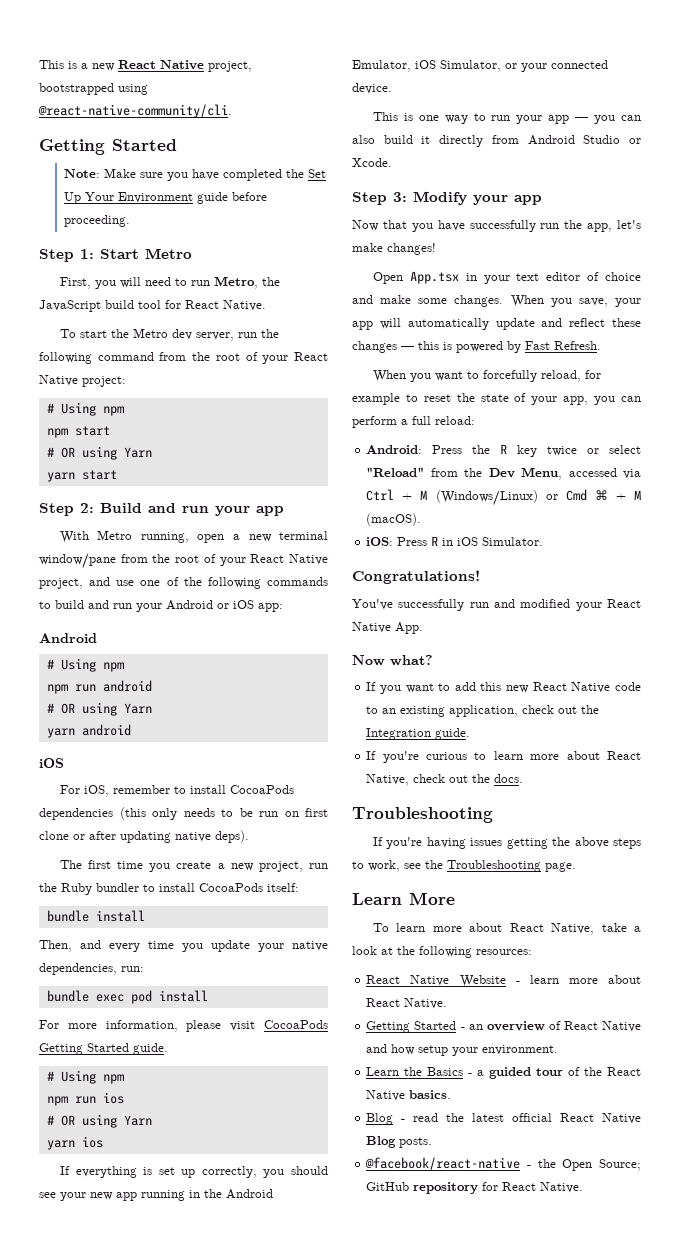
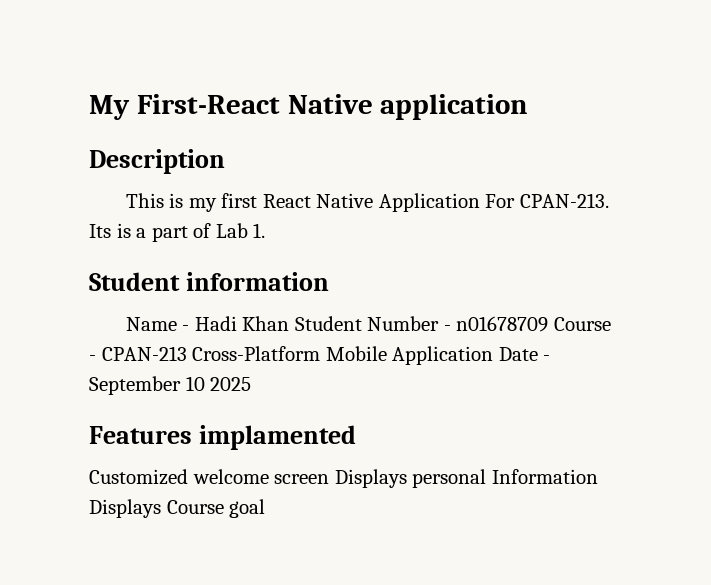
- This is a new React Native project, bootstrapped using @react-native-community/cli.
- Getting Started
- Note: Make sure you have completed the Set Up Your Environment guide before proceeding.
- Step 1: Start Metro
- First, you will need to run Metro, the JavaScript build tool for React Native.
- To start the Metro dev server, run the following command from the root of your React Native project:
- # Using npm
- npm start
- # OR using Yarn
- yarn start
- Step 2: Build and run your app
- With Metro running, open a new terminal window/pane from the root of your React Native project, and use one of the following commands to build and run your Android or iOS app:
- Android
- # Using npm
- npm run android
- # OR using Yarn
- yarn android
- iOS
- For iOS, remember to install CocoaPods dependencies (this only needs to be run on first clone or after updating native deps).
- The first time you create a new project, run the Ruby bundler to install CocoaPods itself:
- bundle install
- Then, and every time you update your native dependencies, run:
- bundle exec pod install
- For more information, please visit CocoaPods Getting Started guide.
- # Using npm
- npm run ios
- # OR using Yarn
- yarn ios
- If everything is set up correctly, you should see your new app running in the Android Emulator, iOS Simulator, or your connected device.
- This is one way to run your app — you can also build it directly from Android Studio or Xcode.
- Step 3: Modify your app
- Now that you have successfully run the app, let's make changes!
- Open App.tsx in your text editor of choice and make some changes. When you save, your app will automatically update and reflect these changes — this is powered by Fast Refresh.
- When you want to forcefully reload, for example to reset the state of your app, you can perform a full reload:
- Android: Press the R key twice or select "Reload" from the Dev Menu, accessed via Ctrl + M (Windows/Linux) or Cmd ⌘ + M (macOS).
- iOS: Press R in iOS Simulator.
- Congratulations!
- You've successfully run and modified your React Native App.
- Now what?
- If you want to add this new React Native code to an existing application, check out the Integration guide.
- If you're curious to learn more about React Native, check out the docs.
- Troubleshooting
- If you're having issues getting the above steps to work, see the Troubleshooting page.
- Learn More
- To learn more about React Native, take a look at the following resources:
- React Native Website - learn more about React Native.
- Getting Started - an overview of React Native and how setup your environment.
- Learn the Basics - a guided tour of the React Native basics.
- Blog - read the latest official React Native Blog posts.
- @facebook/react-native - the Open Source; GitHub repository for React Native.
+ My First-React Native application
+ Description
+ This is my first React Native Application For CPAN-213. Its is a part of Lab 1.
+ Student information
+ Name - Hadi Khan Student Number - n01678709 Course - CPAN-213 Cross-Platform Mobile Application Date - September 10 2025
+ Features implamented
+ Customized welcome screen Displays personal Information Displays Course goal

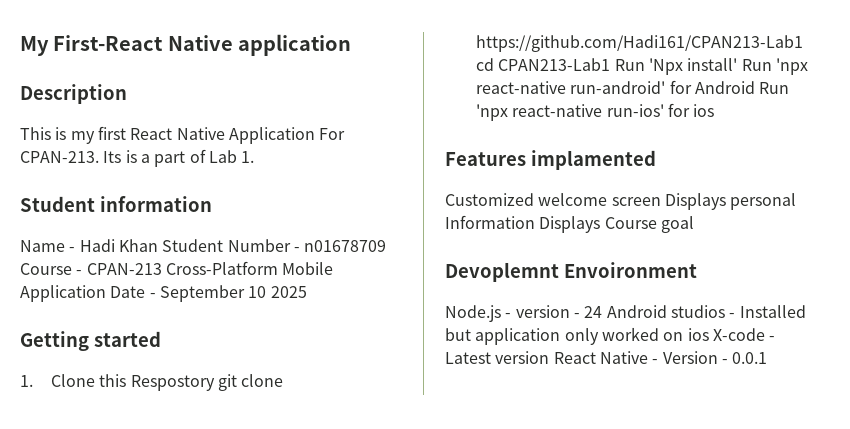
+ Getting started
+ 1. Clone this Respostory git clone https://github.com/Hadi161/CPAN213-Lab1 cd CPAN213-Lab1 Run 'Npx install' Run 'npx react-native run-android' for Android Run 'npx react-native run-ios' for ios
+ Devoplemnt Envoironment
+ Node.js - version - 24 Android studios - Installed but application only worked on ios X-code - Latest version React Native - Version - 0.0.1

